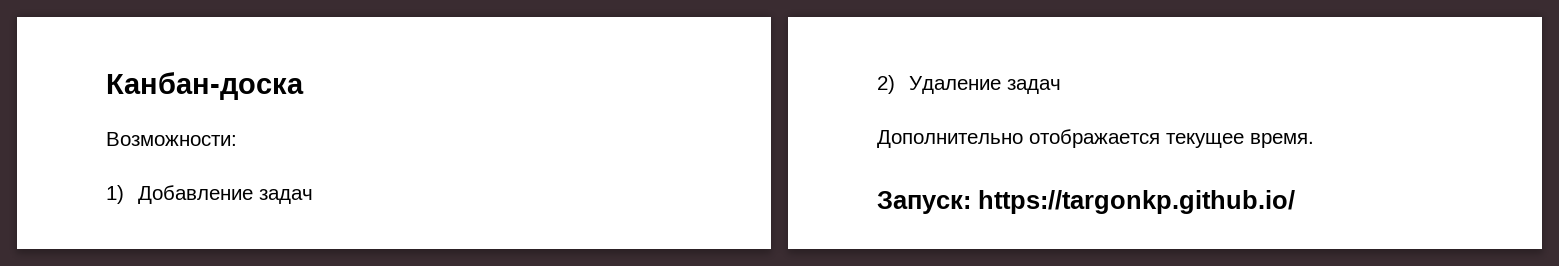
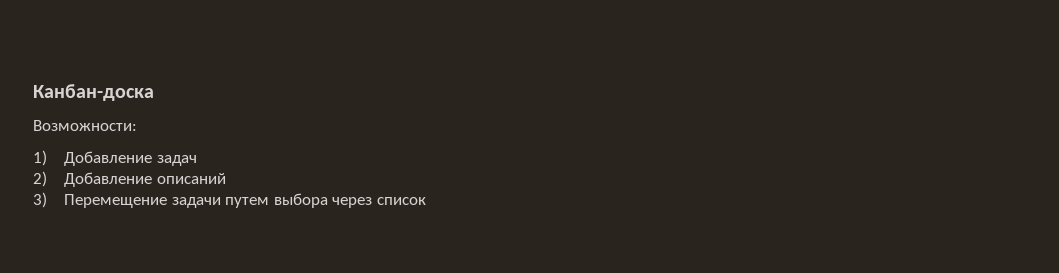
- 2) Удаление задач
- Дополнительно отображается текущее время.
- Запуск: https://targonkp.github.io/
+ 2) Добавление описаний
+ 3) Перемещение задачи путем выбора через список

